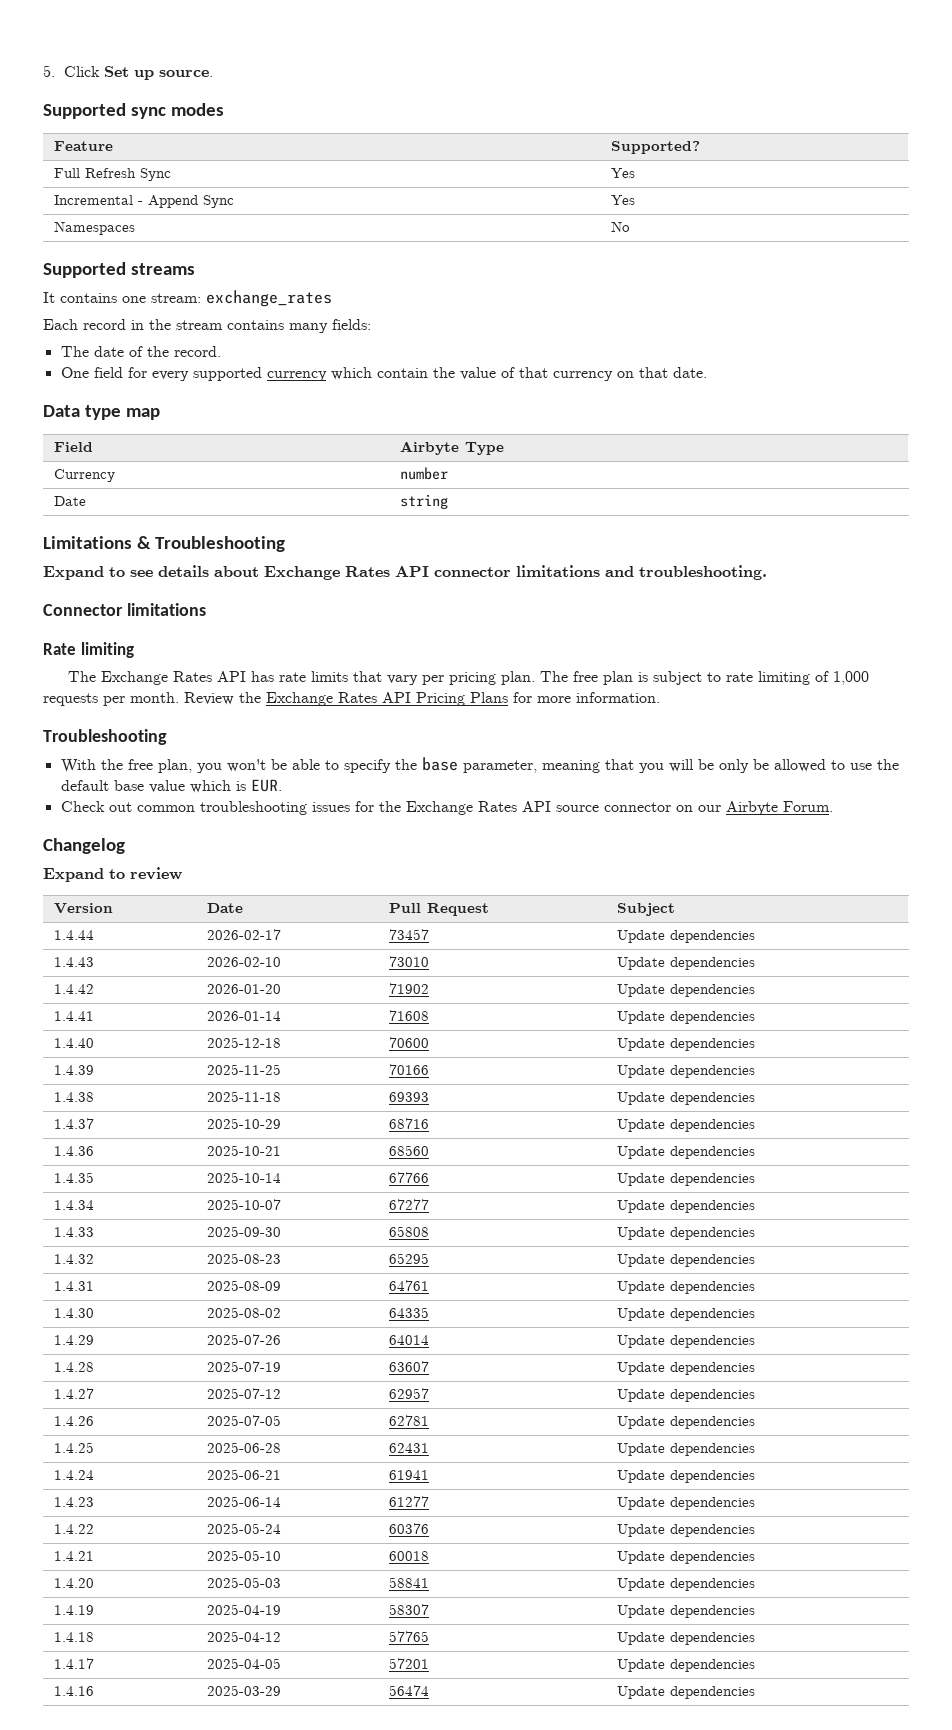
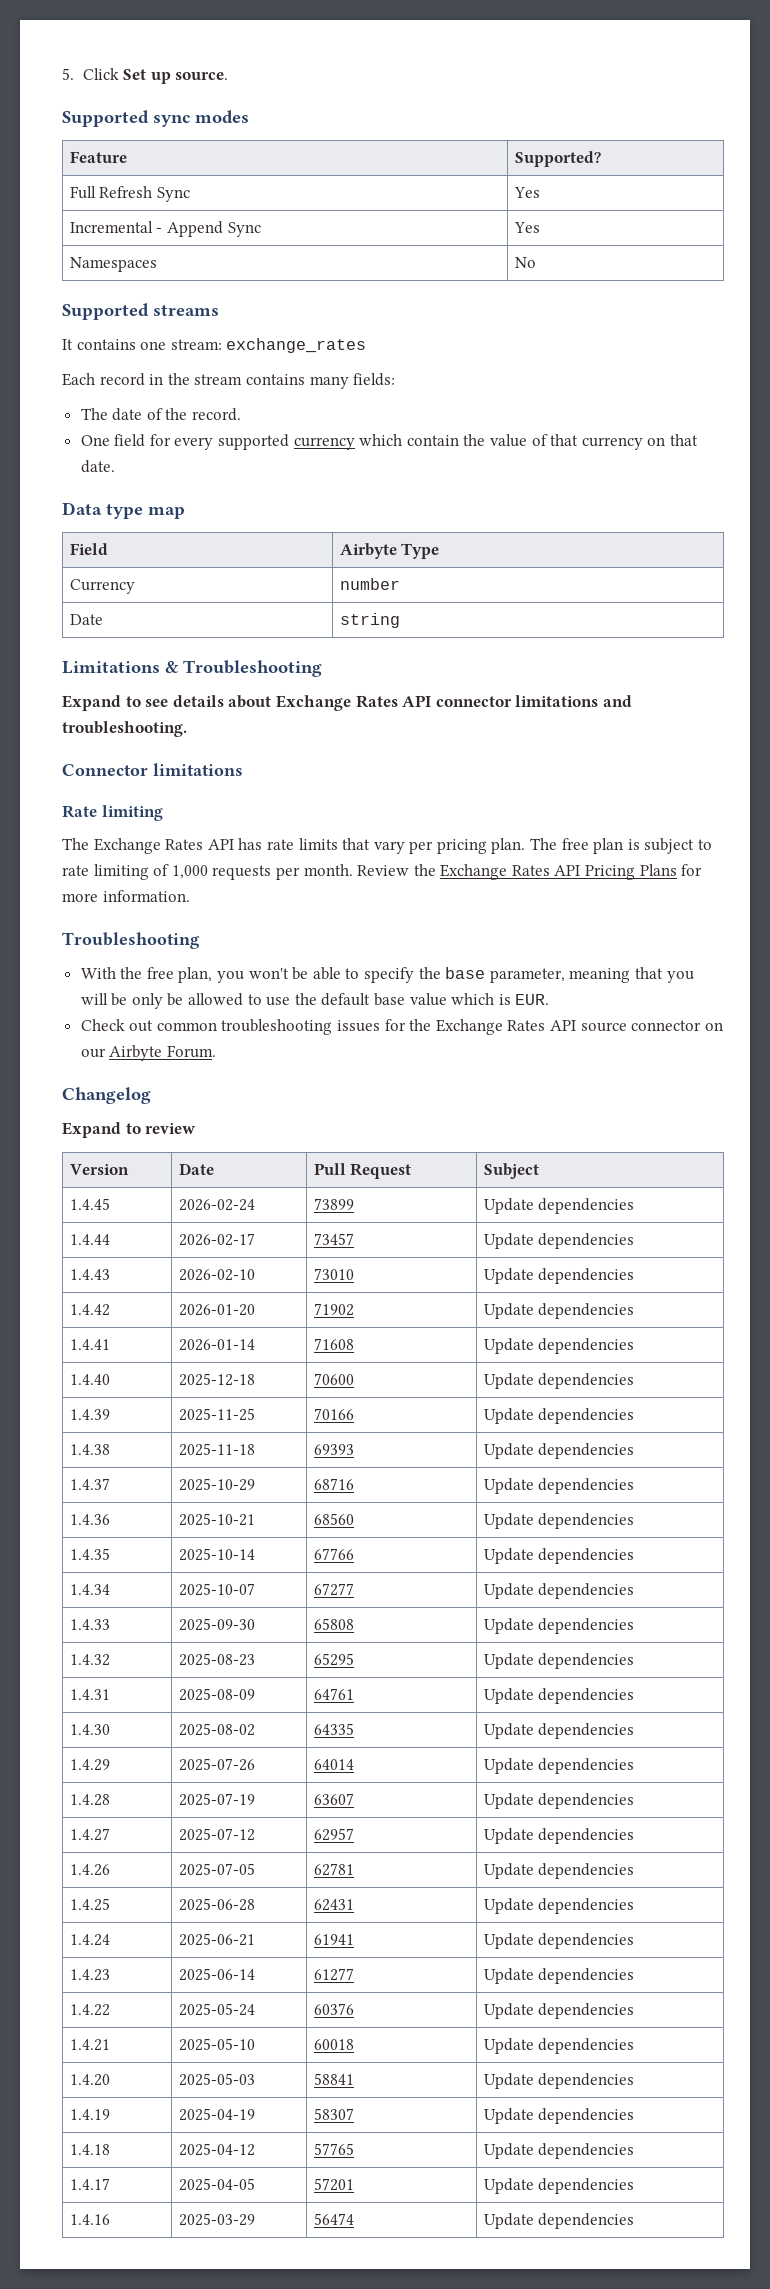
+ 1.4.45 | 2026-02-24 | 73899 | Update dependencies

